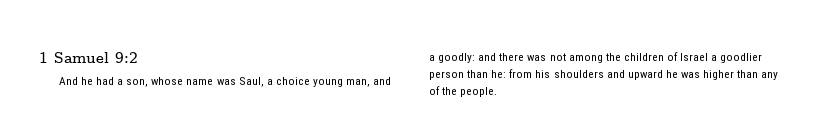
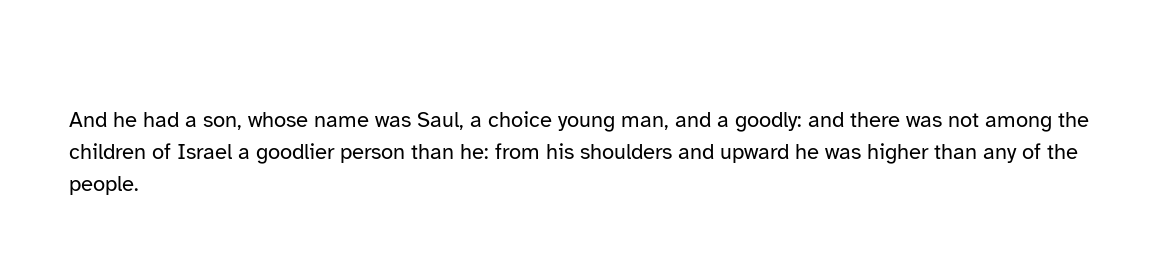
- 1 Samuel 9:2

